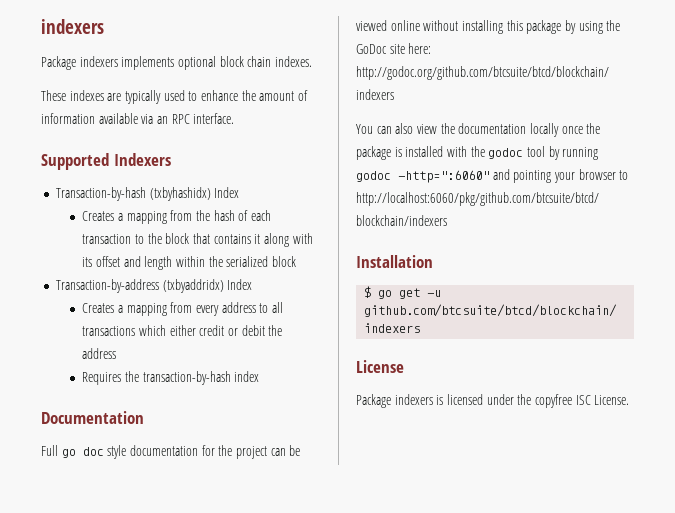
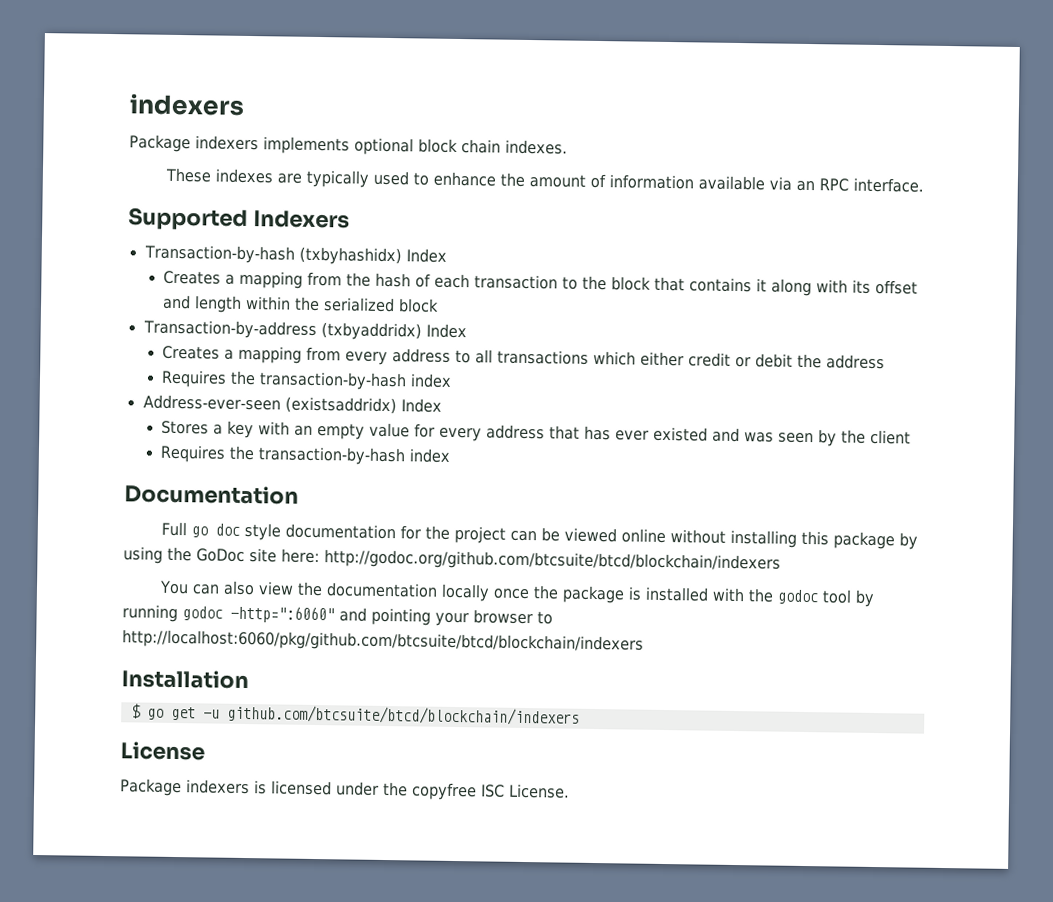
+ Address-ever-seen (existsaddridx) Index
+ Stores a key with an empty value for every address that has ever existed and was seen by the client
+ Requires the transaction-by-hash index

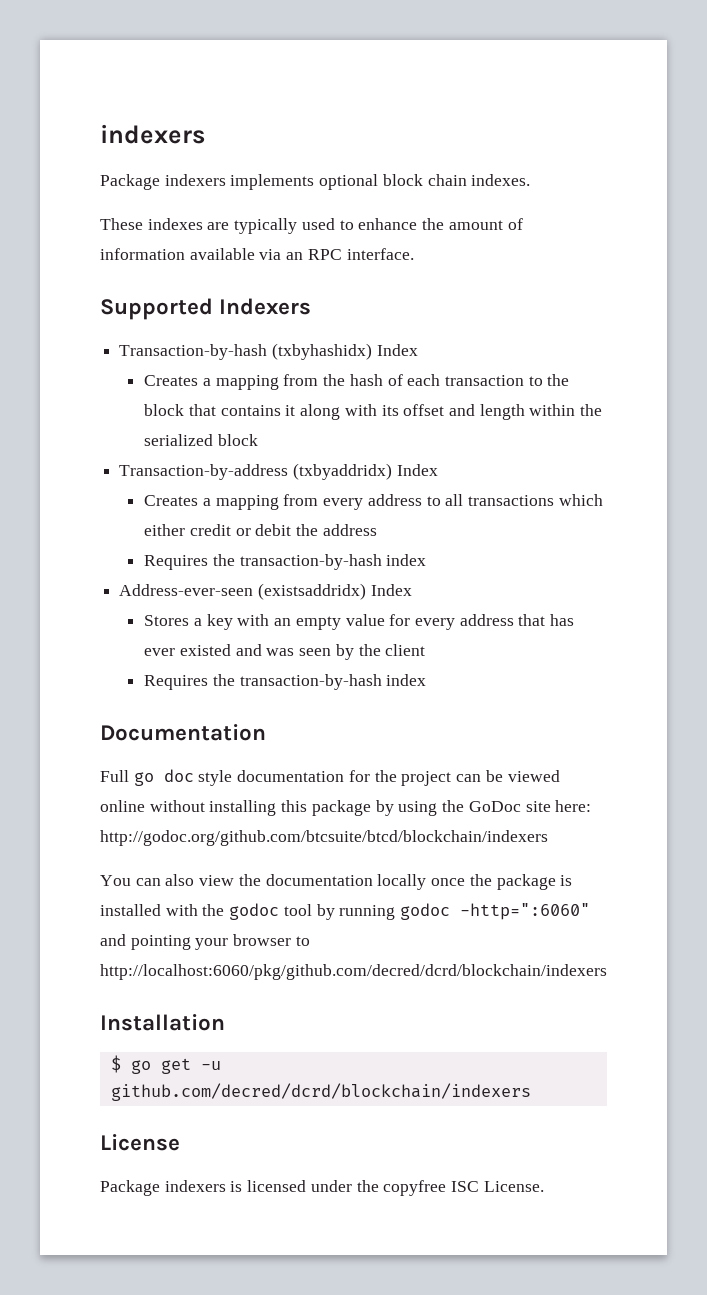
- You can also view the documentation locally once the package is installed with the godoc tool by running godoc -http=":6060" and pointing your browser to http://localhost:6060/pkg/github.com/btcsuite/btcd/blockchain/indexers
+ You can also view the documentation locally once the package is installed with the godoc tool by running godoc -http=":6060" and pointing your browser to http://localhost:6060/pkg/github.com/decred/dcrd/blockchain/indexers
- $ go get -u github.com/btcsuite/btcd/blockchain/indexers
+ $ go get -u github.com/decred/dcrd/blockchain/indexers

